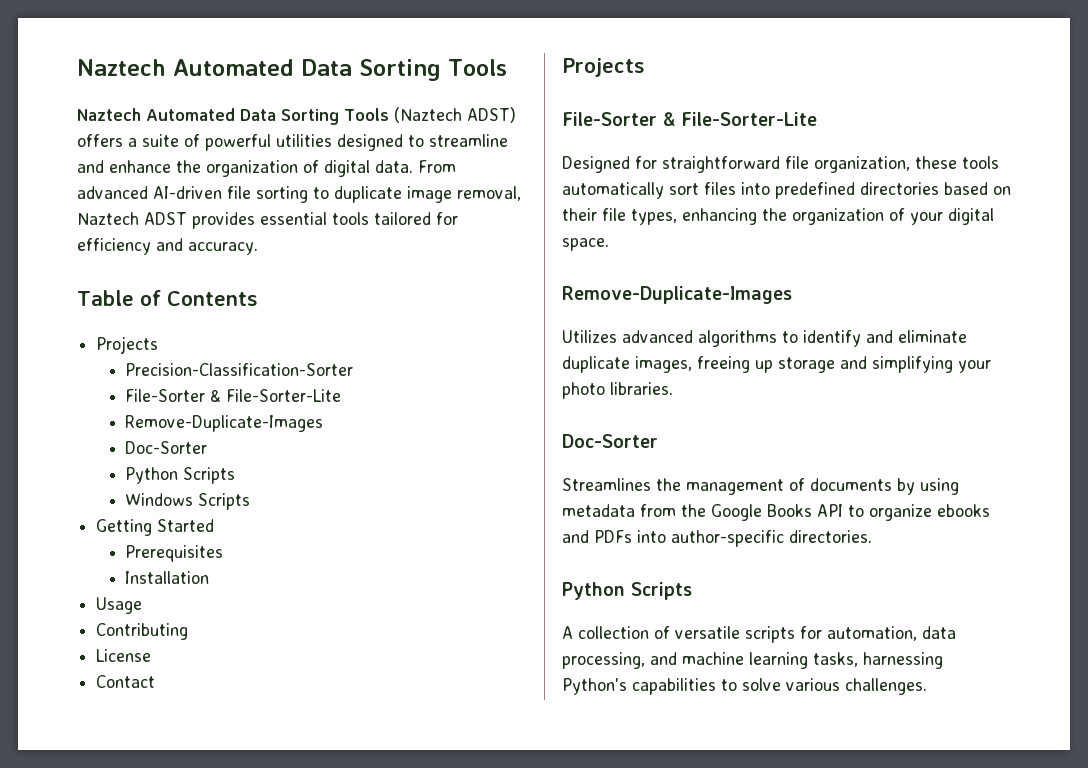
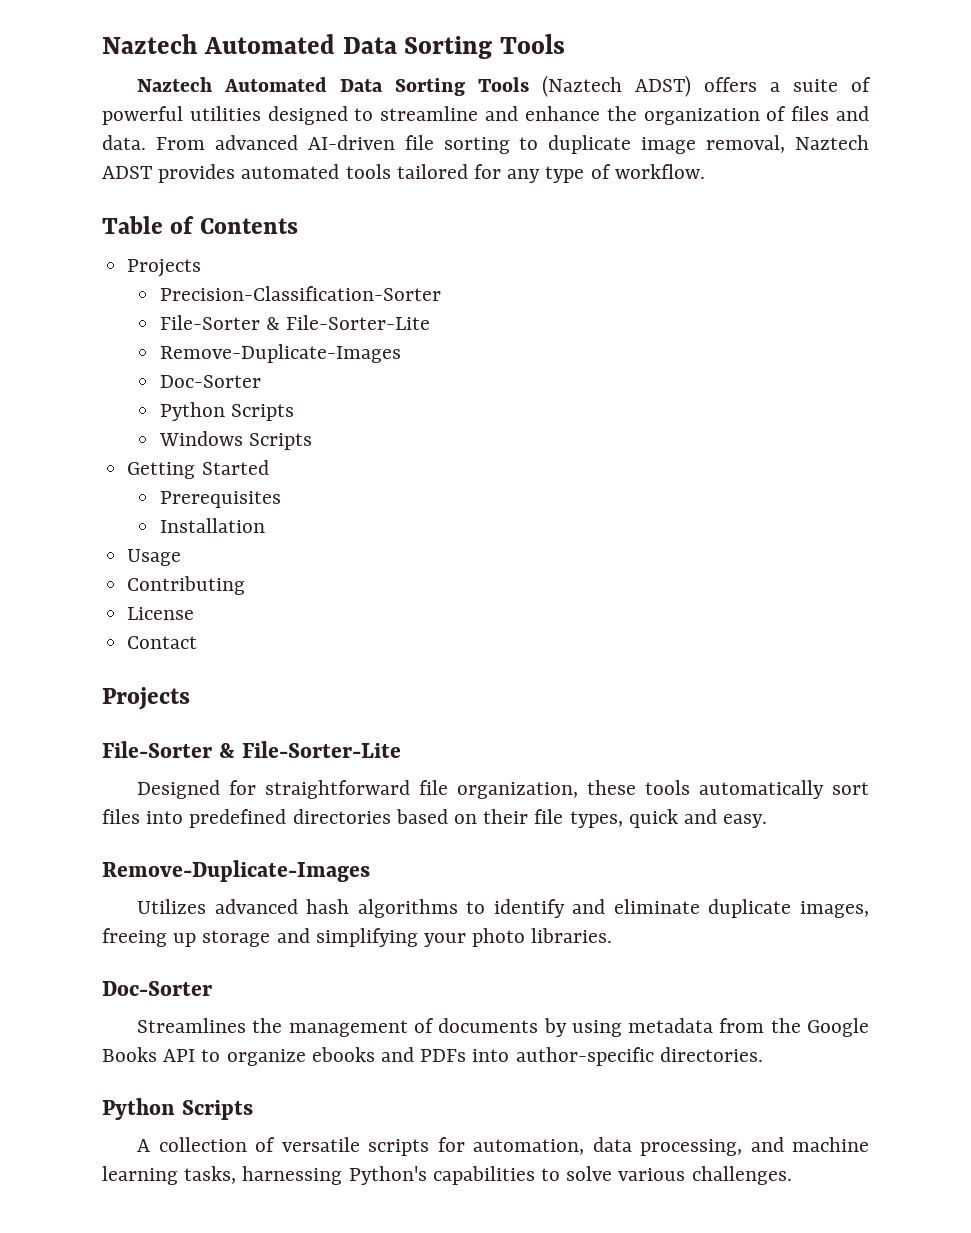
- Naztech Automated Data Sorting Tools (Naztech ADST) offers a suite of powerful utilities designed to streamline and enhance the organization of digital data.
+ Naztech Automated Data Sorting Tools (Naztech ADST) offers a suite of powerful utilities designed to streamline and enhance the organization of files and data.
- From advanced AI-driven file sorting to duplicate image removal, Naztech ADST provides essential tools tailored for efficiency and accuracy.
+ From advanced AI-driven file sorting to duplicate image removal, Naztech ADST provides automated tools tailored for any type of workflow.
- Designed for straightforward file organization, these tools automatically sort files into predefined directories based on their file types, enhancing the organization of your digital space.
+ Designed for straightforward file organization, these tools automatically sort files into predefined directories based on their file types, quick and easy.
- Utilizes advanced algorithms to identify and eliminate duplicate images, freeing up storage and simplifying your photo libraries.
+ Utilizes advanced hash algorithms to identify and eliminate duplicate images, freeing up storage and simplifying your photo libraries.

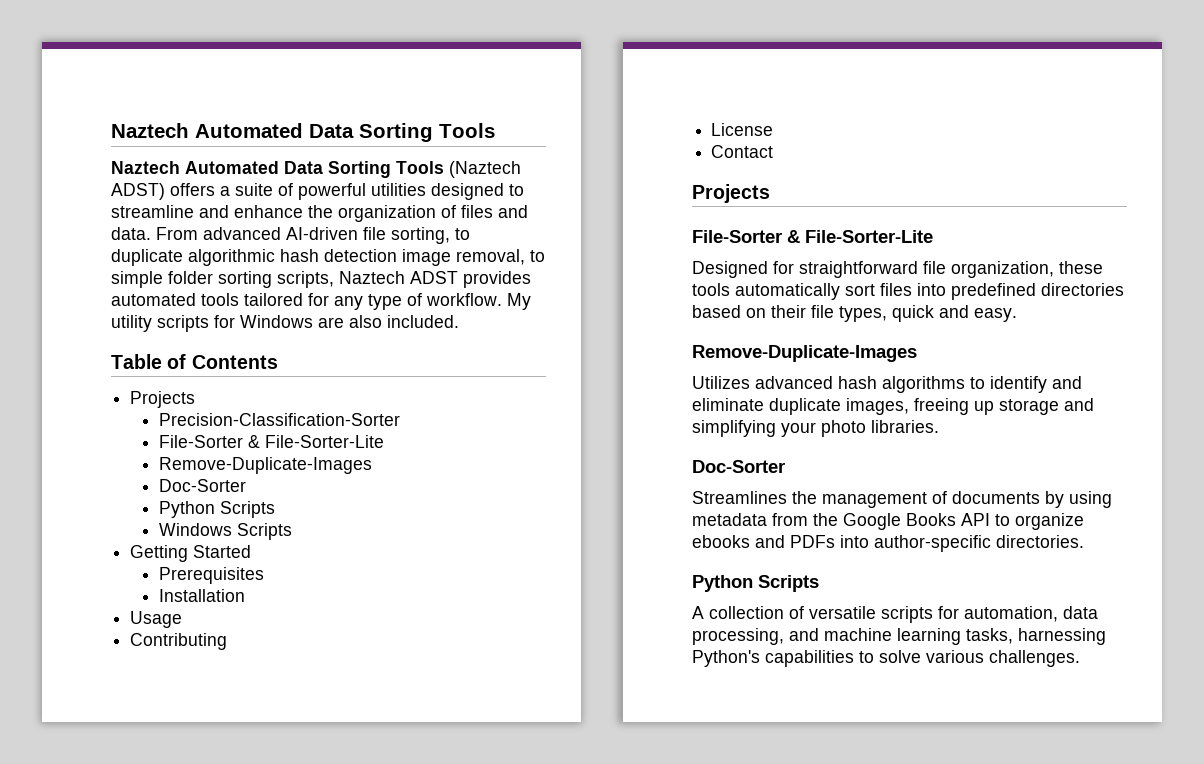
- From advanced AI-driven file sorting to duplicate image removal, Naztech ADST provides automated tools tailored for any type of workflow.
+ From advanced AI-driven file sorting, to duplicate algorithmic hash detection image removal, to simple folder sorting scripts, Naztech ADST provides automated tools tailored for any type of workflow. My utility scripts for Windows are also included.

